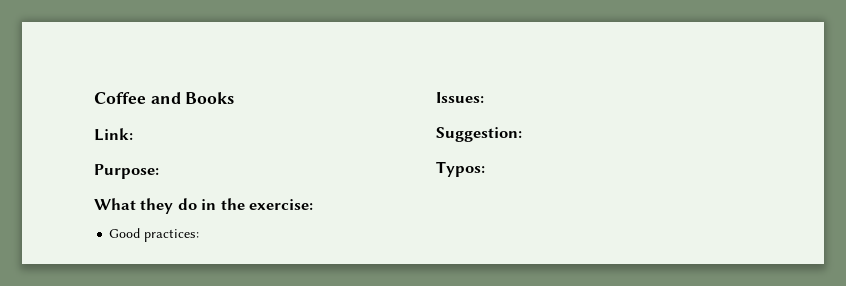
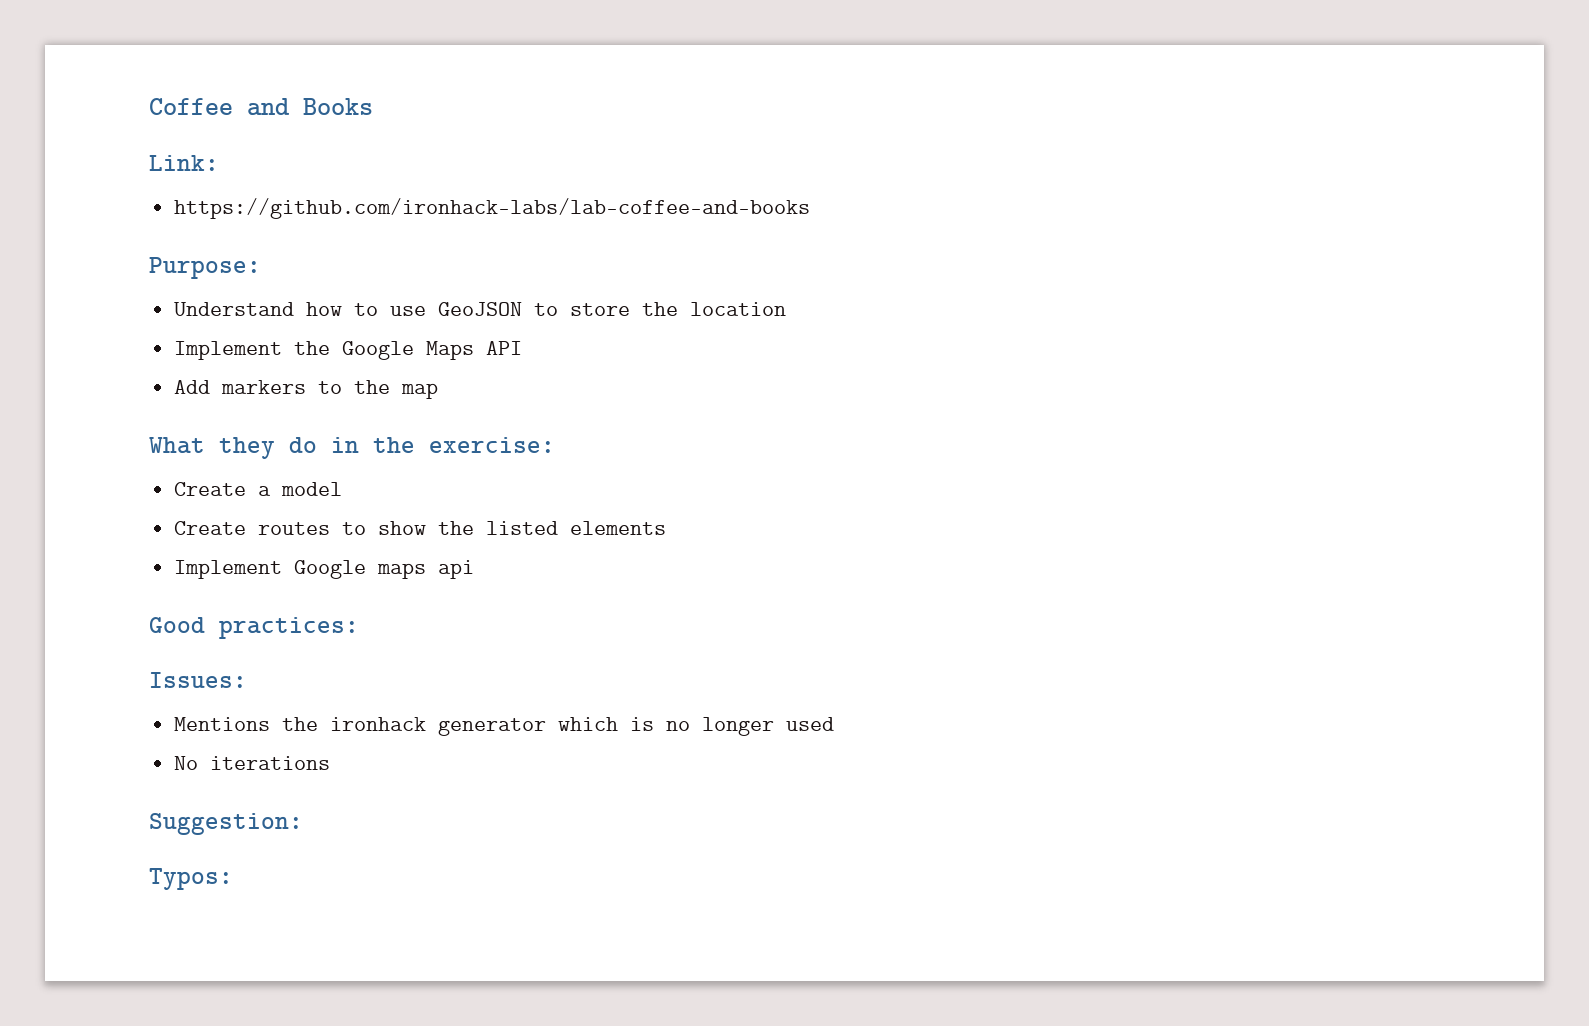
+ https://github.com/ironhack-labs/lab-coffee-and-books
+ Understand how to use GeoJSON to store the location
+ Implement the Google Maps API
+ Add markers to the map
+ Create a model
+ Create routes to show the listed elements
+ Implement Google maps api
  Good practices:
  Issues:
+ Mentions the ironhack generator which is no longer used
+ No iterations

